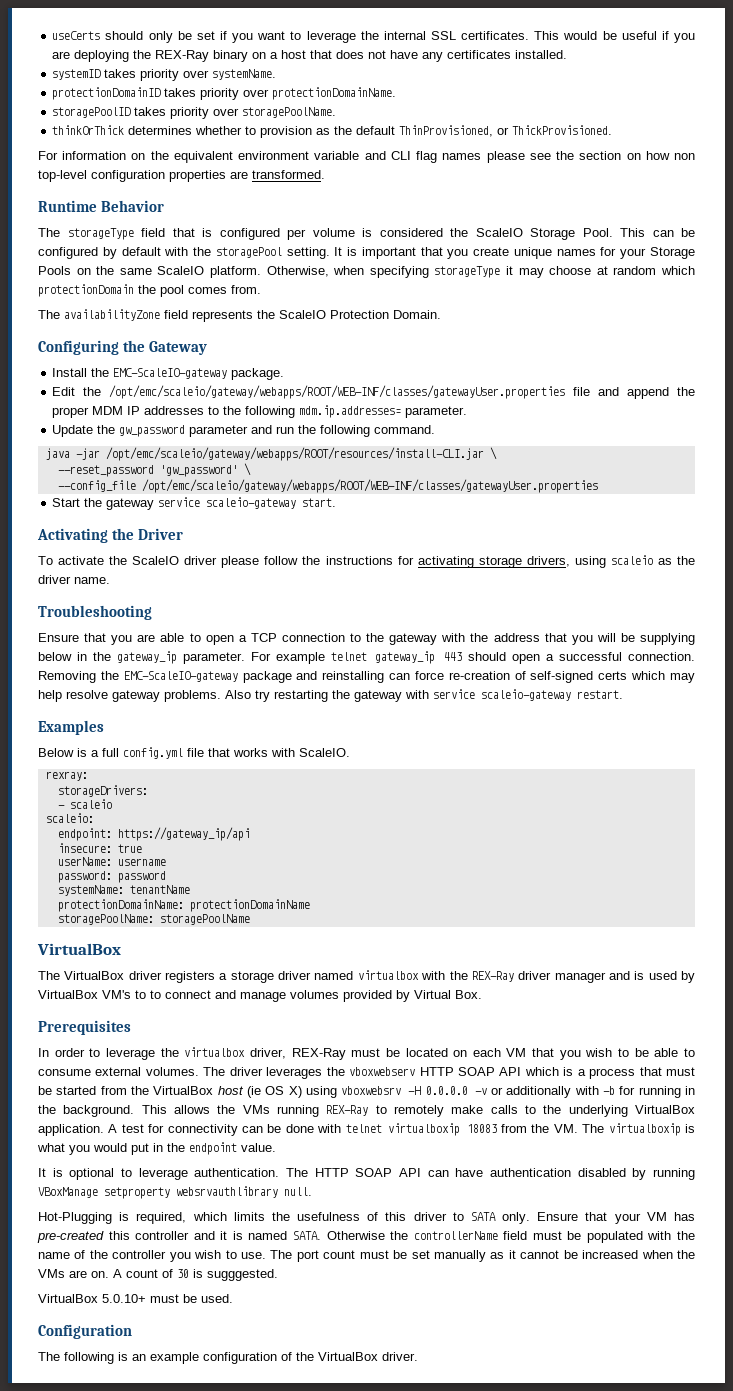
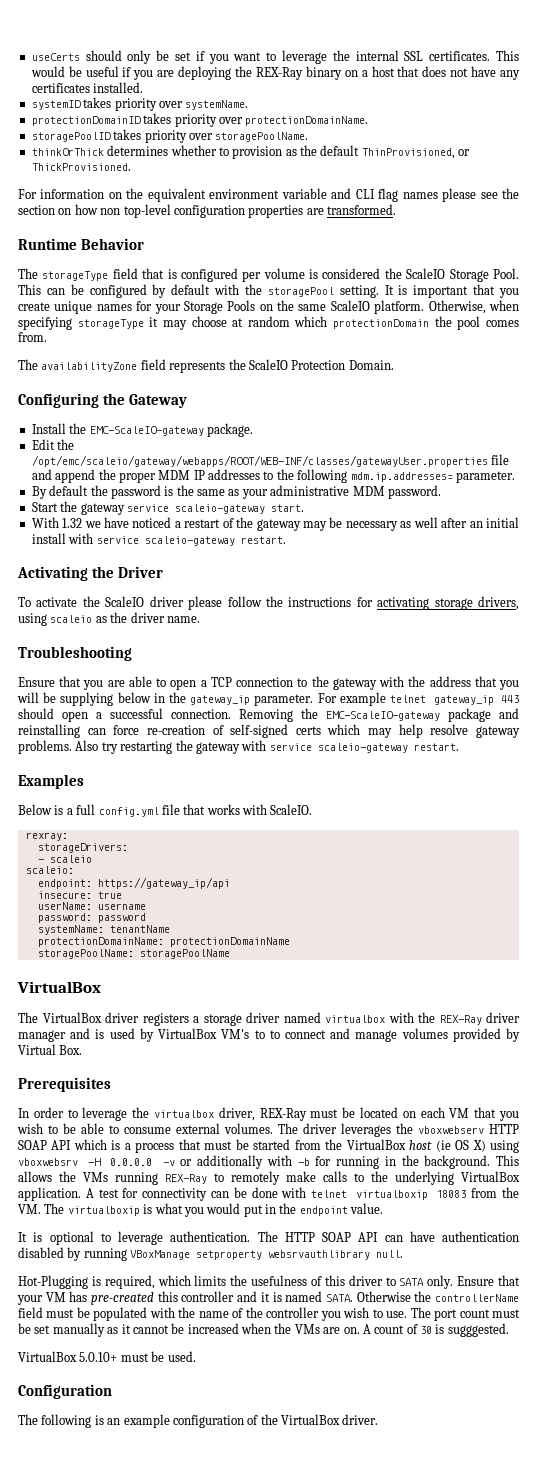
- Update the gw_password parameter and run the following command.
- java -jar /opt/emc/scaleio/gateway/webapps/ROOT/resources/install-CLI.jar \
- --reset_password 'gw_password' \
- --config_file /opt/emc/scaleio/gateway/webapps/ROOT/WEB-INF/classes/gatewayUser.properties
+ By default the password is the same as your administrative MDM password.
+ With 1.32 we have noticed a restart of the gateway may be necessary as well after an initial install with service scaleio-gateway restart.

